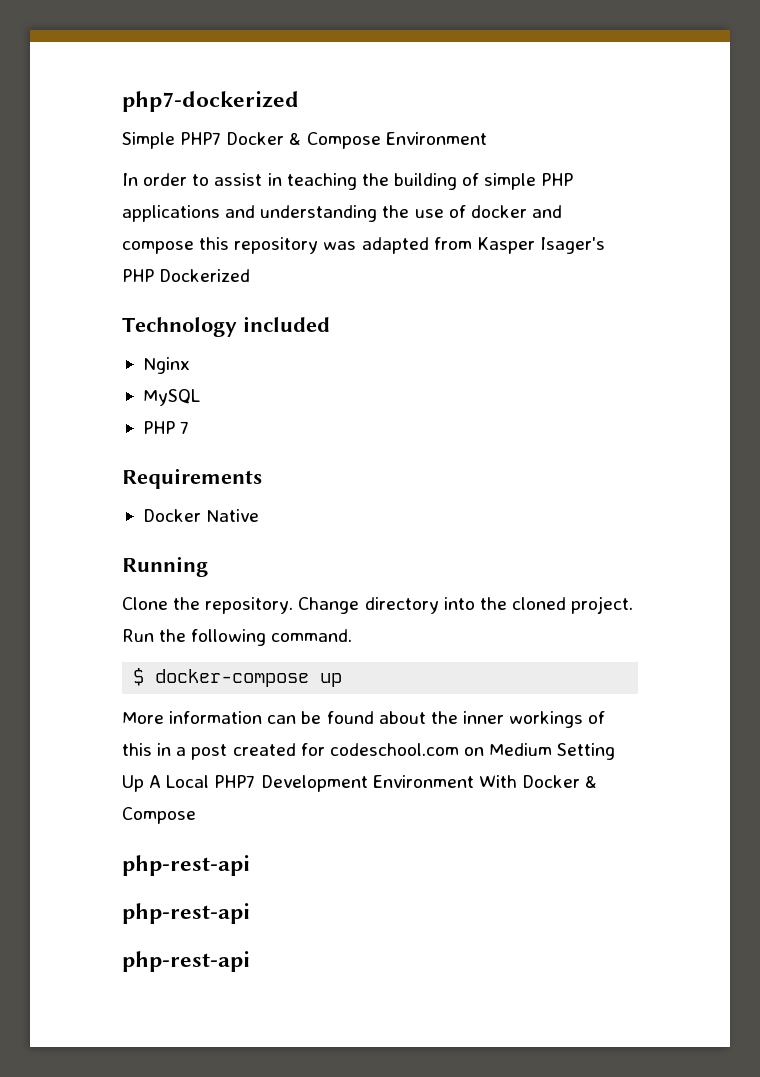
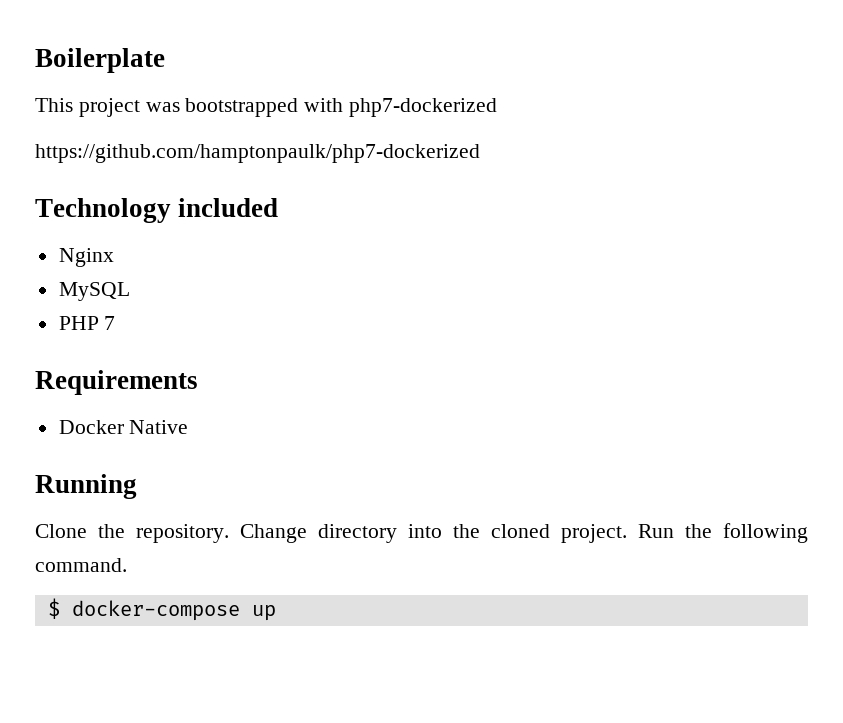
- php7-dockerized
- Simple PHP7 Docker & Compose Environment
- In order to assist in teaching the building of simple PHP applications and understanding the use of docker and compose this repository was adapted from Kasper Isager's PHP Dockerized
+ Boilerplate
+ This project was bootstrapped with php7-dockerized
+ https://github.com/hamptonpaulk/php7-dockerized
- More information can be found about the inner workings of this in a post created for codeschool.com on Medium Setting Up A Local PHP7 Development Environment With Docker & Compose
- php-rest-api
- php-rest-api
- php-rest-api

